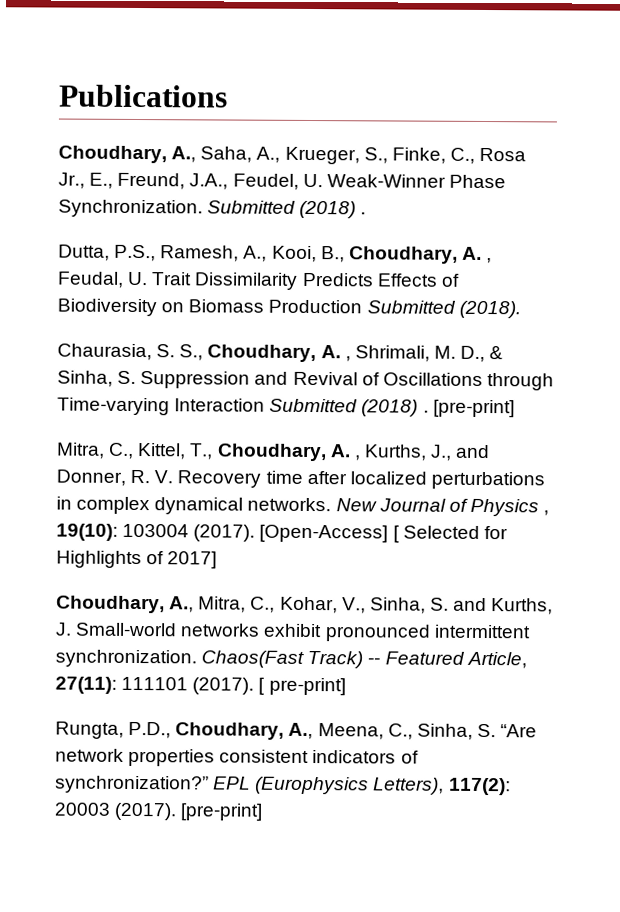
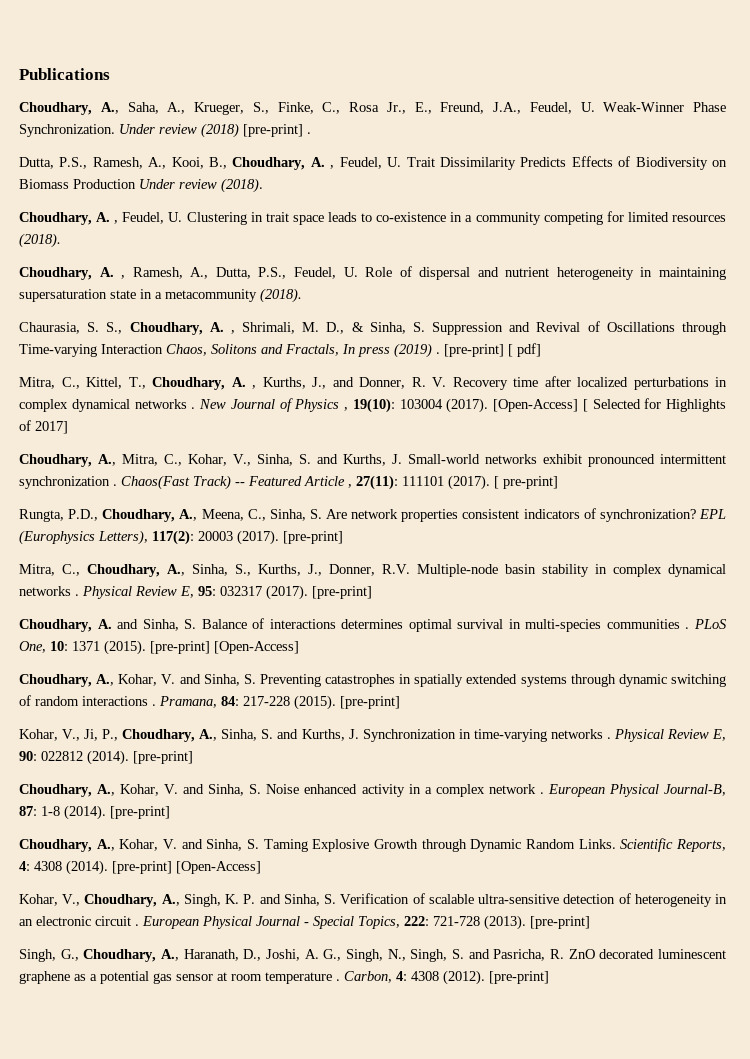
- Choudhary, A., Saha, A., Krueger, S., Finke, C., Rosa Jr., E., Freund, J.A., Feudel, U. Weak-Winner Phase Synchronization. Submitted (2018) .
+ Choudhary, A., Saha, A., Krueger, S., Finke, C., Rosa Jr., E., Freund, J.A., Feudel, U. Weak-Winner Phase Synchronization. Under review (2018) [pre-print] .
- Dutta, P.S., Ramesh, A., Kooi, B., Choudhary, A. , Feudal, U. Trait Dissimilarity Predicts Effects of Biodiversity on Biomass Production Submitted (2018).
+ Dutta, P.S., Ramesh, A., Kooi, B., Choudhary, A. , Feudel, U. Trait Dissimilarity Predicts Effects of Biodiversity on Biomass Production Under review (2018).
+ Choudhary, A. , Feudel, U. Clustering in trait space leads to co-existence in a community competing for limited resources (2018).
+ Choudhary, A. , Ramesh, A., Dutta, P.S., Feudel, U. Role of dispersal and nutrient heterogeneity in maintaining supersaturation state in a metacommunity (2018).
- Chaurasia, S. S., Choudhary, A. , Shrimali, M. D., & Sinha, S. Suppression and Revival of Oscillations through Time-varying Interaction Submitted (2018) . [pre-print]
+ Chaurasia, S. S., Choudhary, A. , Shrimali, M. D., & Sinha, S. Suppression and Revival of Oscillations through Time-varying Interaction Chaos, Solitons and Fractals, In press (2019) . [pre-print] [ pdf]
- Mitra, C., Kittel, T., Choudhary, A. , Kurths, J., and Donner, R. V. Recovery time after localized perturbations in complex dynamical networks.
+ Mitra, C., Kittel, T., Choudhary, A. , Kurths, J., and Donner, R. V. Recovery time after localized perturbations in complex dynamical networks .
- Choudhary, A., Mitra, C., Kohar, V., Sinha, S. and Kurths, J. Small-world networks exhibit pronounced intermittent synchronization.
+ Choudhary, A., Mitra, C., Kohar, V., Sinha, S. and Kurths, J. Small-world networks exhibit pronounced intermittent synchronization .
- Chaos(Fast Track) -- Featured Article, 27(11): 111101 (2017).
+ Chaos(Fast Track) -- Featured Article , 27(11): 111101 (2017).
- Rungta, P.D., Choudhary, A., Meena, C., Sinha, S. “Are network properties consistent indicators of synchronization?”
+ Rungta, P.D., Choudhary, A., Meena, C., Sinha, S. Are network properties consistent indicators of synchronization?
+ Mitra, C., Choudhary, A., Sinha, S., Kurths, J., Donner, R.V. Multiple-node basin stability in complex dynamical networks . Physical Review E, 95: 032317 (2017). [pre-print]
+ Choudhary, A. and Sinha, S. Balance of interactions determines optimal survival in multi-species communities . PLoS One, 10: 1371 (2015). [pre-print] [Open-Access]
+ Choudhary, A., Kohar, V. and Sinha, S. Preventing catastrophes in spatially extended systems through dynamic switching of random interactions . Pramana, 84: 217-228 (2015). [pre-print]
+ Kohar, V., Ji, P., Choudhary, A., Sinha, S. and Kurths, J. Synchronization in time-varying networks . Physical Review E, 90: 022812 (2014). [pre-print]
+ Choudhary, A., Kohar, V. and Sinha, S. Noise enhanced activity in a complex network . European Physical Journal-B, 87: 1-8 (2014). [pre-print]
+ Choudhary, A., Kohar, V. and Sinha, S. Taming Explosive Growth through Dynamic Random Links. Scientific Reports, 4: 4308 (2014). [pre-print] [Open-Access]
+ Kohar, V., Choudhary, A., Singh, K. P. and Sinha, S. Verification of scalable ultra-sensitive detection of heterogeneity in an electronic circuit . European Physical Journal - Special Topics, 222: 721-728 (2013). [pre-print]
+ Singh, G., Choudhary, A., Haranath, D., Joshi, A. G., Singh, N., Singh, S. and Pasricha, R. ZnO decorated luminescent graphene as a potential gas sensor at room temperature . Carbon, 4: 4308 (2012). [pre-print]

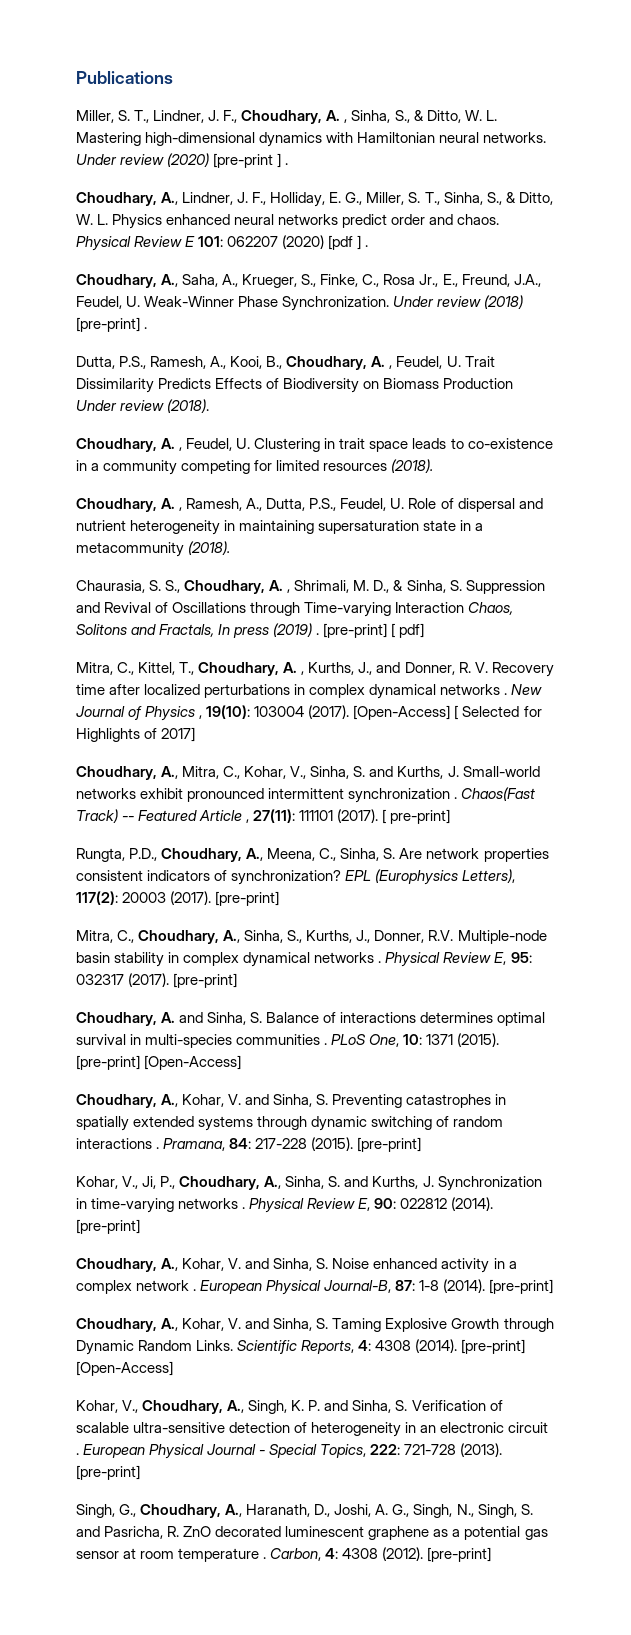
+ Miller, S. T., Lindner, J. F., Choudhary, A. , Sinha, S., & Ditto, W. L. Mastering high-dimensional dynamics with Hamiltonian neural networks. Under review (2020) [pre-print ] .
+ Choudhary, A., Lindner, J. F., Holliday, E. G., Miller, S. T., Sinha, S., & Ditto, W. L. Physics enhanced neural networks predict order and chaos. Physical Review E 101: 062207 (2020) [pdf ] .

